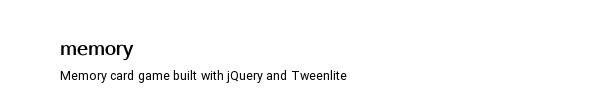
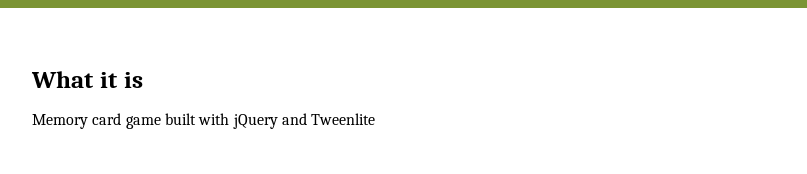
- memory
+ What it is

